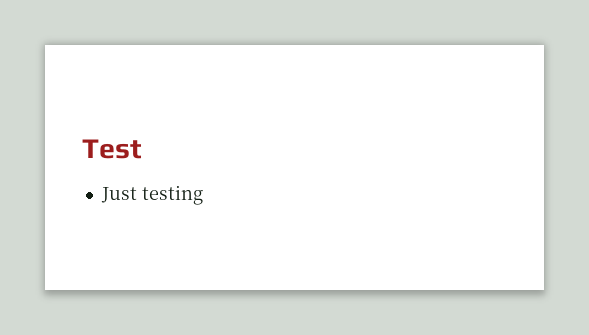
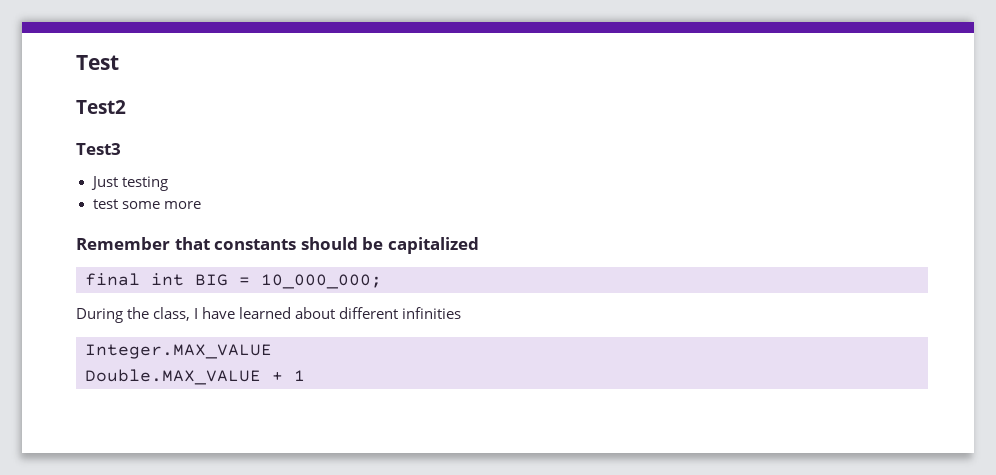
+ Test2
+ Test3
+ test some more
+ Remember that constants should be capitalized
+ final int BIG = 10_000_000;
+ During the class, I have learned about different infinities
+ Integer.MAX_VALUE
+ Double.MAX_VALUE + 1

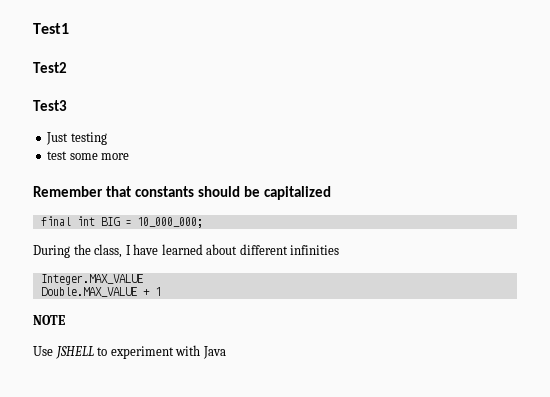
- Test
+ Test1
+ NOTE
+ Use JSHELL to experiment with Java

